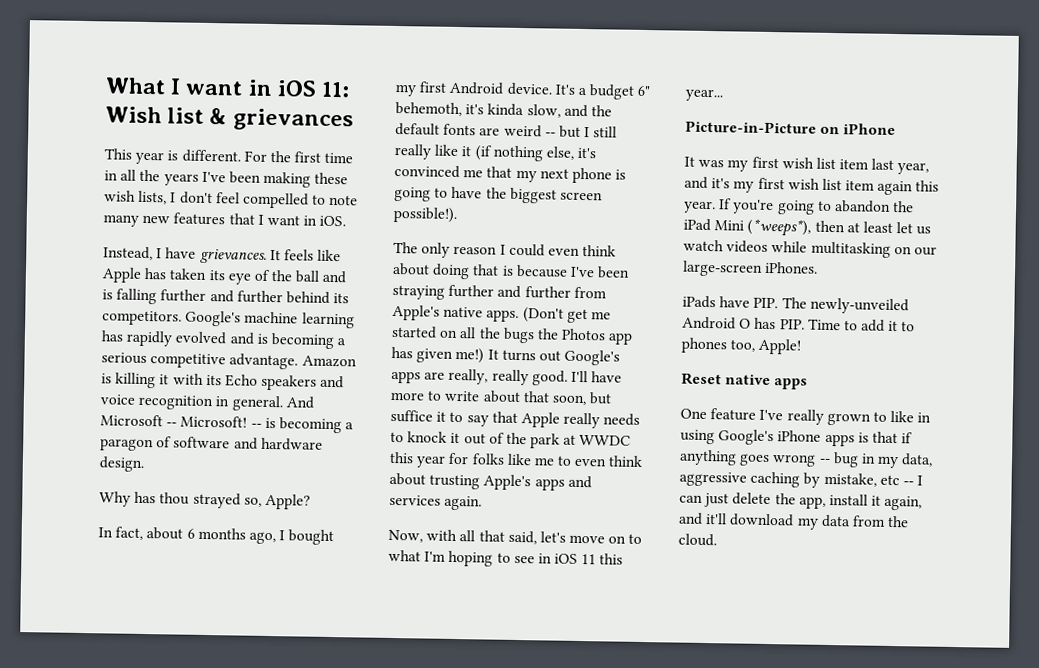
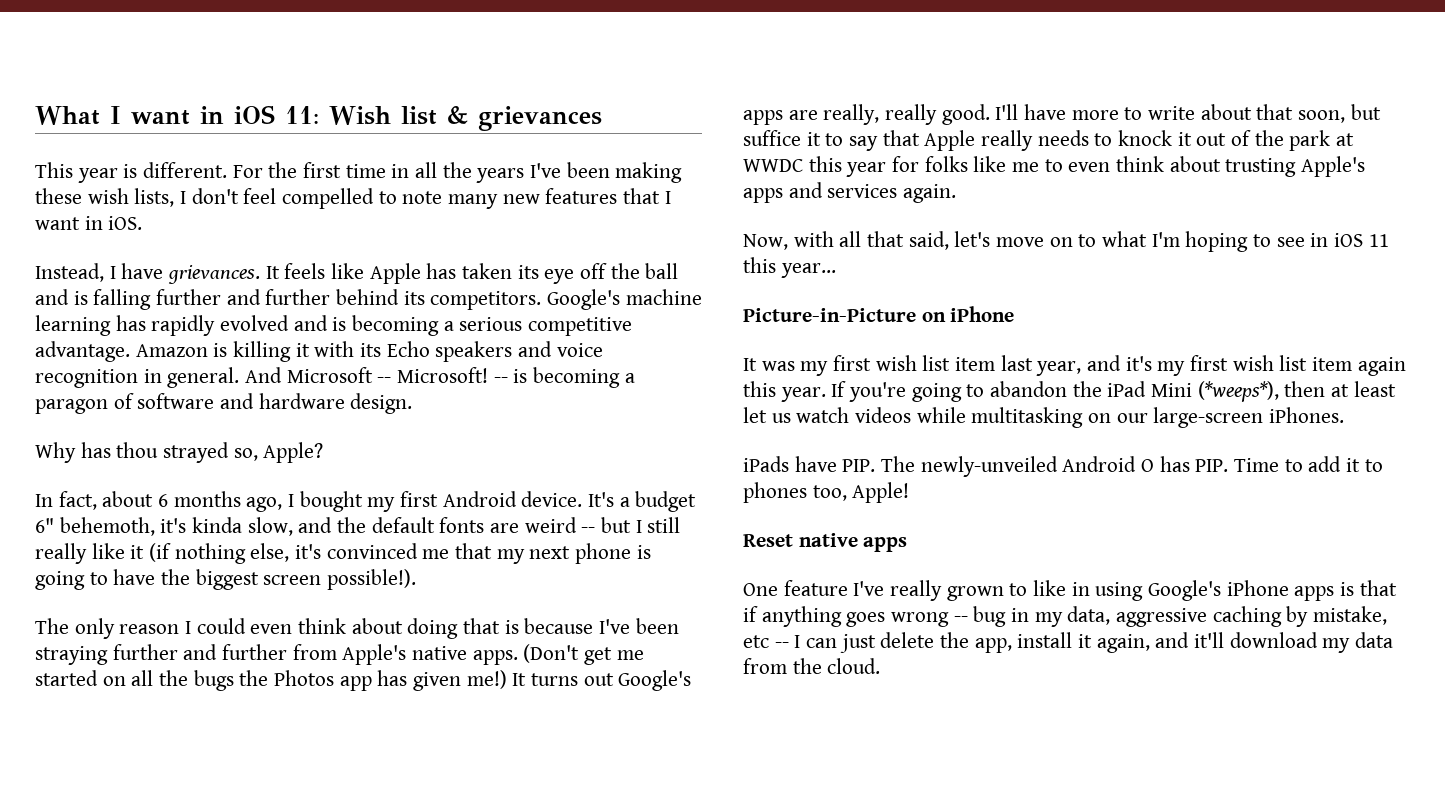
- It feels like Apple has taken its eye of the ball and is falling further and further behind its competitors.
+ It feels like Apple has taken its eye off the ball and is falling further and further behind its competitors.

